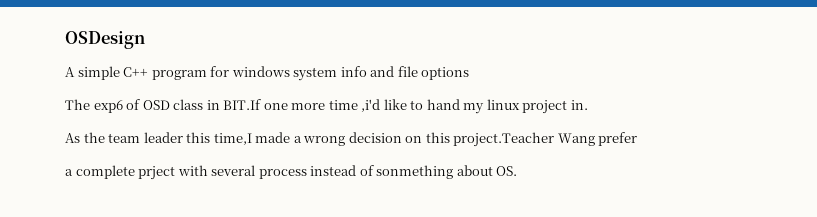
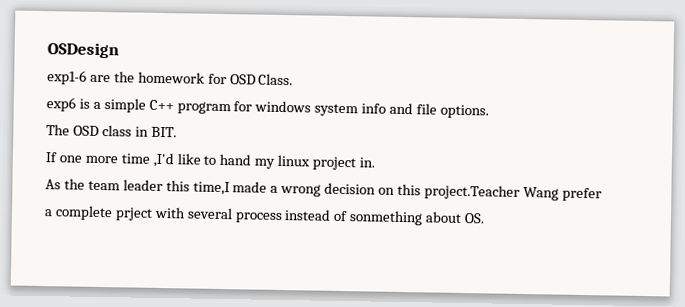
- A simple C++ program for windows system info and file options
+ exp1-6 are the homework for OSD Class.
+ exp6 is a simple C++ program for windows system info and file options.
- The exp6 of OSD class in BIT.If one more time ,i'd like to hand my linux project in.
+ The OSD class in BIT.
+ If one more time ,I'd like to hand my linux project in.

